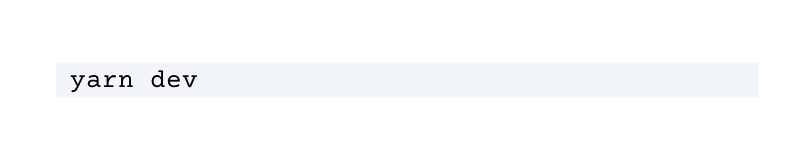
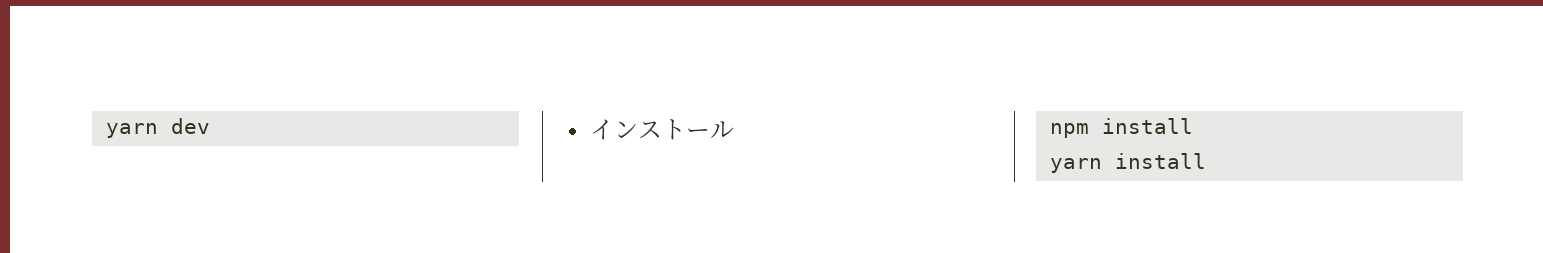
+ インストール
+ npm install
+ yarn install

